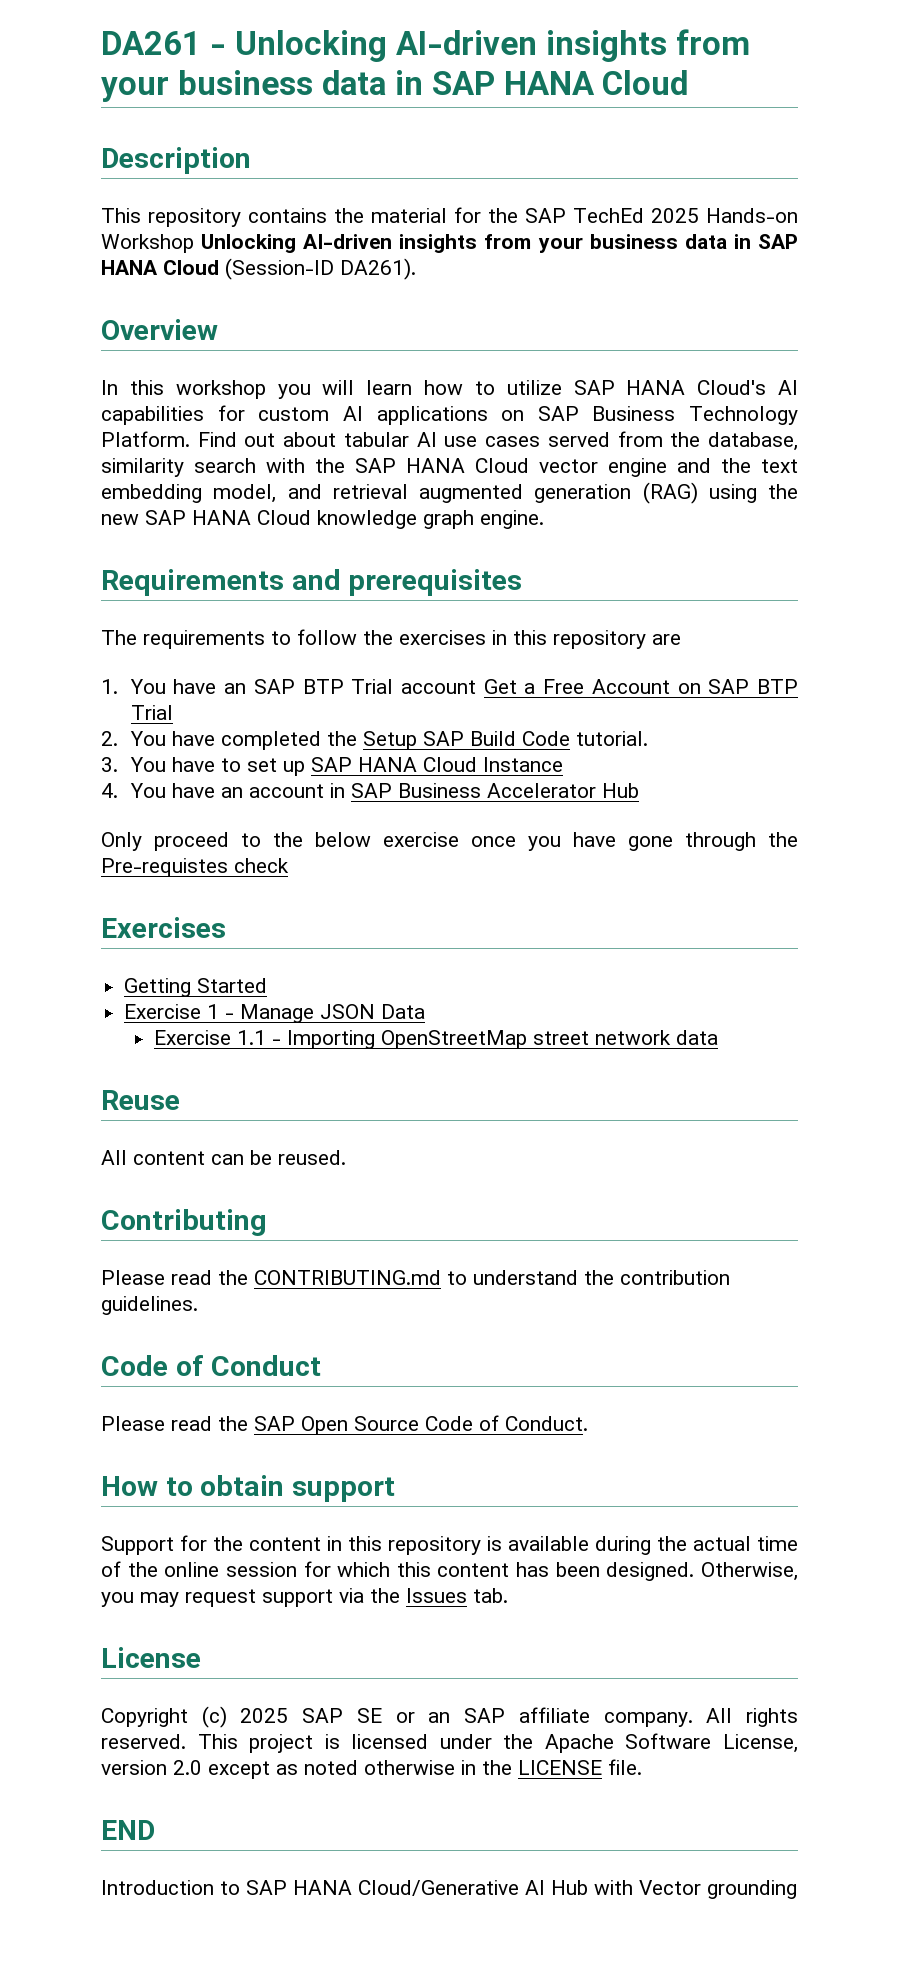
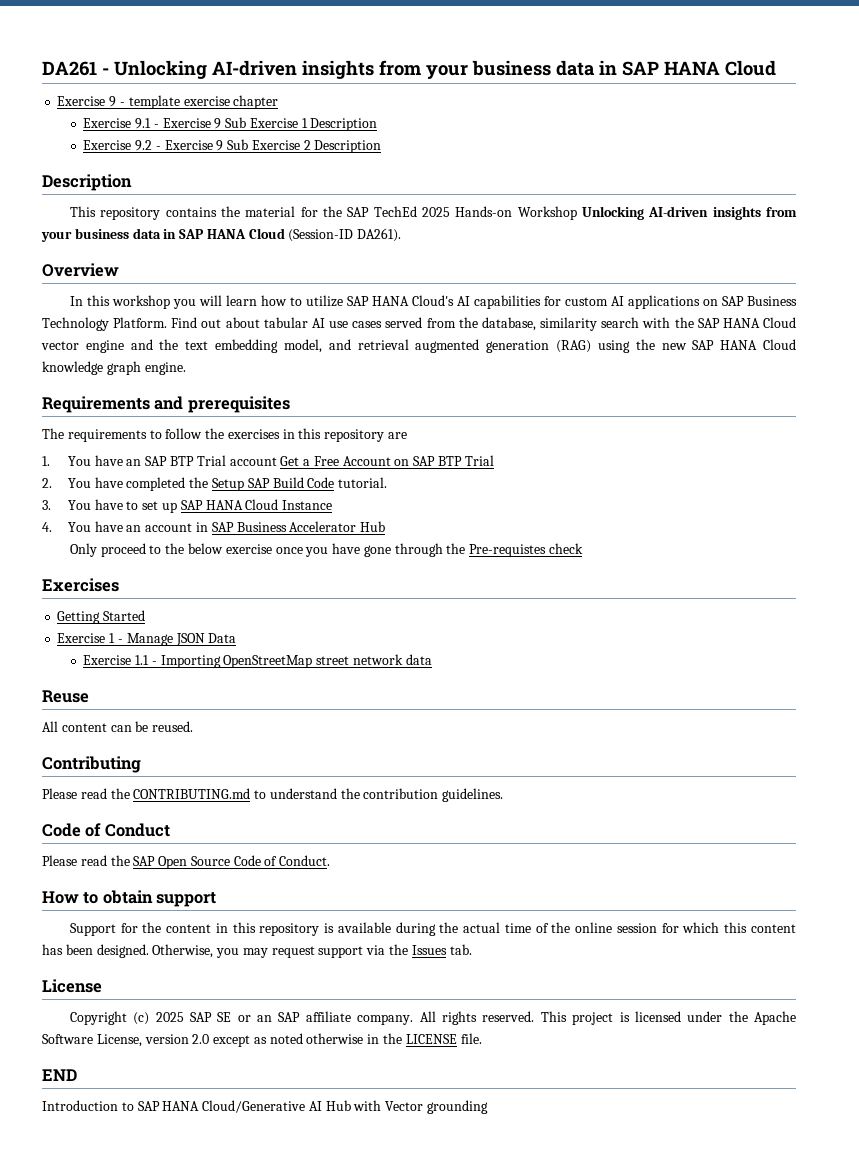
+ Exercise 9 - template exercise chapter
+ Exercise 9.1 - Exercise 9 Sub Exercise 1 Description
+ Exercise 9.2 - Exercise 9 Sub Exercise 2 Description

